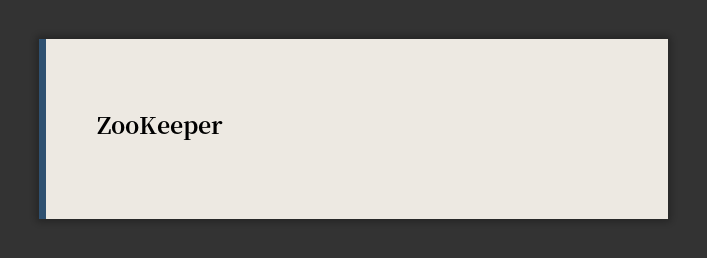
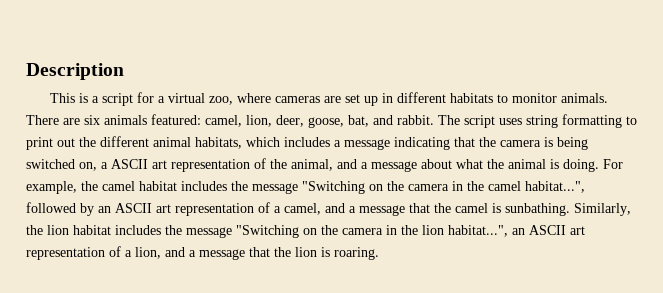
- ZooKeeper
+ Description
+ This is a script for a virtual zoo, where cameras are set up in different habitats to monitor animals. There are six animals featured: camel, lion, deer, goose, bat, and rabbit. The script uses string formatting to print out the different animal habitats, which includes a message indicating that the camera is being switched on, a ASCII art representation of the animal, and a message about what the animal is doing. For example, the camel habitat includes the message "Switching on the camera in the camel habitat...", followed by an ASCII art representation of a camel, and a message that the camel is sunbathing. Similarly, the lion habitat includes the message "Switching on the camera in the lion habitat...", an ASCII art representation of a lion, and a message that the lion is roaring.

